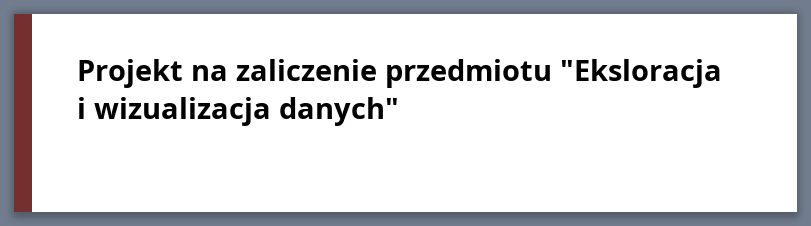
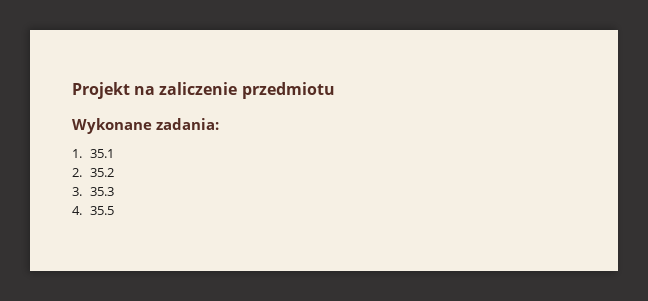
- Projekt na zaliczenie przedmiotu "Eksloracja i wizualizacja danych"
+ Projekt na zaliczenie przedmiotu
+ Wykonane zadania:
+ 1. 35.1
+ 2. 35.2
+ 3. 35.3
+ 4. 35.5

